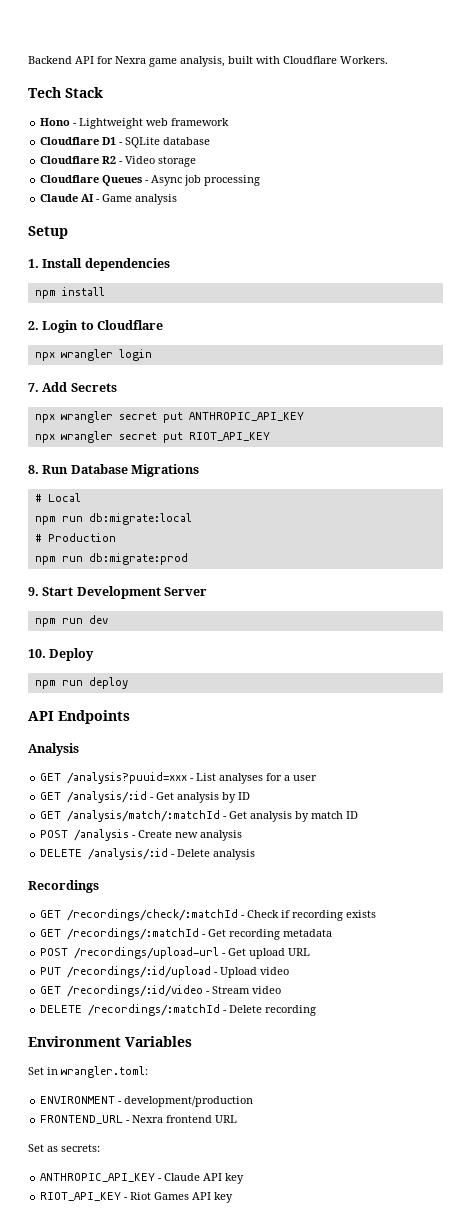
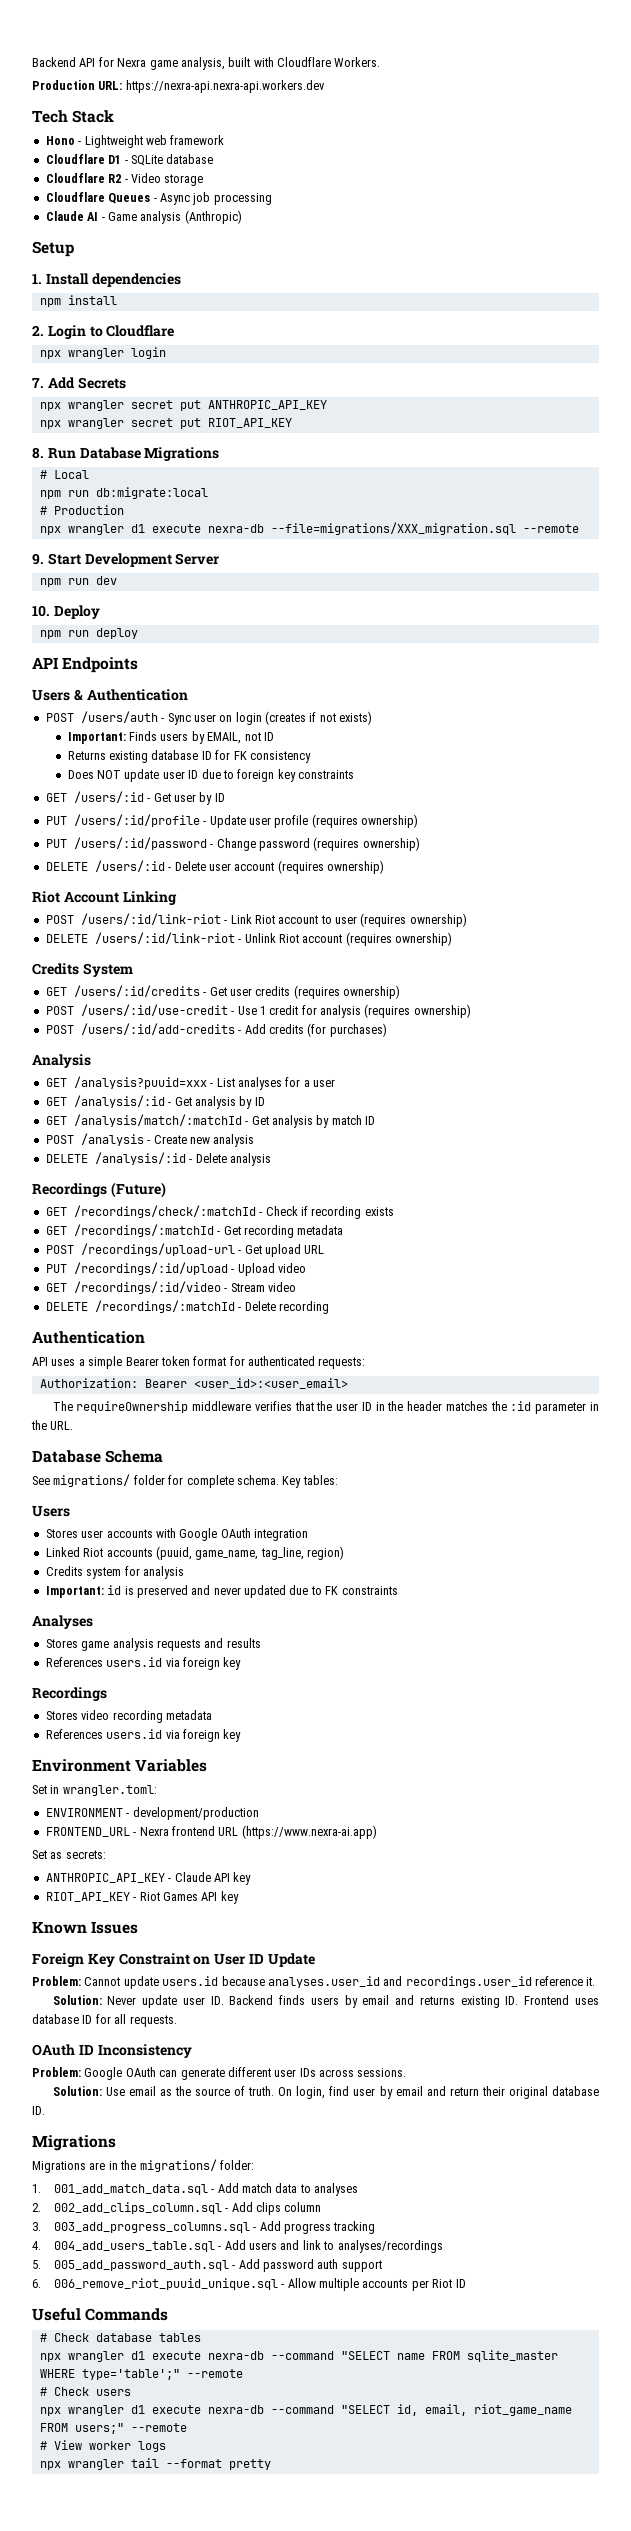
+ Production URL: https://nexra-api.nexra-api.workers.dev
- Claude AI - Game analysis
+ Claude AI - Game analysis (Anthropic)
- npm run db:migrate:prod
+ npx wrangler d1 execute nexra-db --file=migrations/XXX_migration.sql --remote
+ Users & Authentication
+ POST /users/auth - Sync user on login (creates if not exists)
+ Important: Finds users by EMAIL, not ID
+ Returns existing database ID for FK consistency
+ Does NOT update user ID due to foreign key constraints
+ GET /users/:id - Get user by ID
+ PUT /users/:id/profile - Update user profile (requires ownership)
+ PUT /users/:id/password - Change password (requires ownership)
+ DELETE /users/:id - Delete user account (requires ownership)
+ Riot Account Linking
+ POST /users/:id/link-riot - Link Riot account to user (requires ownership)
+ DELETE /users/:id/link-riot - Unlink Riot account (requires ownership)
+ Credits System
+ GET /users/:id/credits - Get user credits (requires ownership)
+ POST /users/:id/use-credit - Use 1 credit for analysis (requires ownership)
+ POST /users/:id/add-credits - Add credits (for purchases)
- Recordings
+ Recordings (Future)
  DELETE /recordings/:matchId - Delete recording
+ Authentication
+ API uses a simple Bearer token format for authenticated requests:
+ Authorization: Bearer <user_id>:<user_email>
+ The requireOwnership middleware verifies that the user ID in the header matches the :id parameter in the URL.
+ Database Schema
+ See migrations/ folder for complete schema. Key tables:
+ Users
+ Stores user accounts with Google OAuth integration
+ Linked Riot accounts (puuid, game_name, tag_line, region)
+ Credits system for analysis
+ Important: id is preserved and never updated due to FK constraints
+ Analyses
+ Stores game analysis requests and results
+ References users.id via foreign key
+ Recordings
+ Stores video recording metadata
+ References users.id via foreign key
- FRONTEND_URL - Nexra frontend URL
+ FRONTEND_URL - Nexra frontend URL (https://www.nexra-ai.app)
+ Known Issues
+ Foreign Key Constraint on User ID Update
+ Problem: Cannot update users.id because analyses.user_id and recordings.user_id reference it.
+ Solution: Never update user ID. Backend finds users by email and returns existing ID. Frontend uses database ID for all requests.
+ OAuth ID Inconsistency
+ Problem: Google OAuth can generate different user IDs across sessions.
+ Solution: Use email as the source of truth. On login, find user by email and return their original database ID.
+ Migrations
+ Migrations are in the migrations/ folder:
+ 1. 001_add_match_data.sql - Add match data to analyses
+ 2. 002_add_clips_column.sql - Add clips column
+ 3. 003_add_progress_columns.sql - Add progress tracking
+ 4. 004_add_users_table.sql - Add users and link to analyses/recordings
+ 5. 005_add_password_auth.sql - Add password auth support
+ 6. 006_remove_riot_puuid_unique.sql - Allow multiple accounts per Riot ID
+ Useful Commands
+ # Check database tables
+ npx wrangler d1 execute nexra-db --command "SELECT name FROM sqlite_master WHERE type='table';" --remote
+ # Check users
+ npx wrangler d1 execute nexra-db --command "SELECT id, email, riot_game_name FROM users;" --remote
+ # View worker logs
+ npx wrangler tail --format pretty

